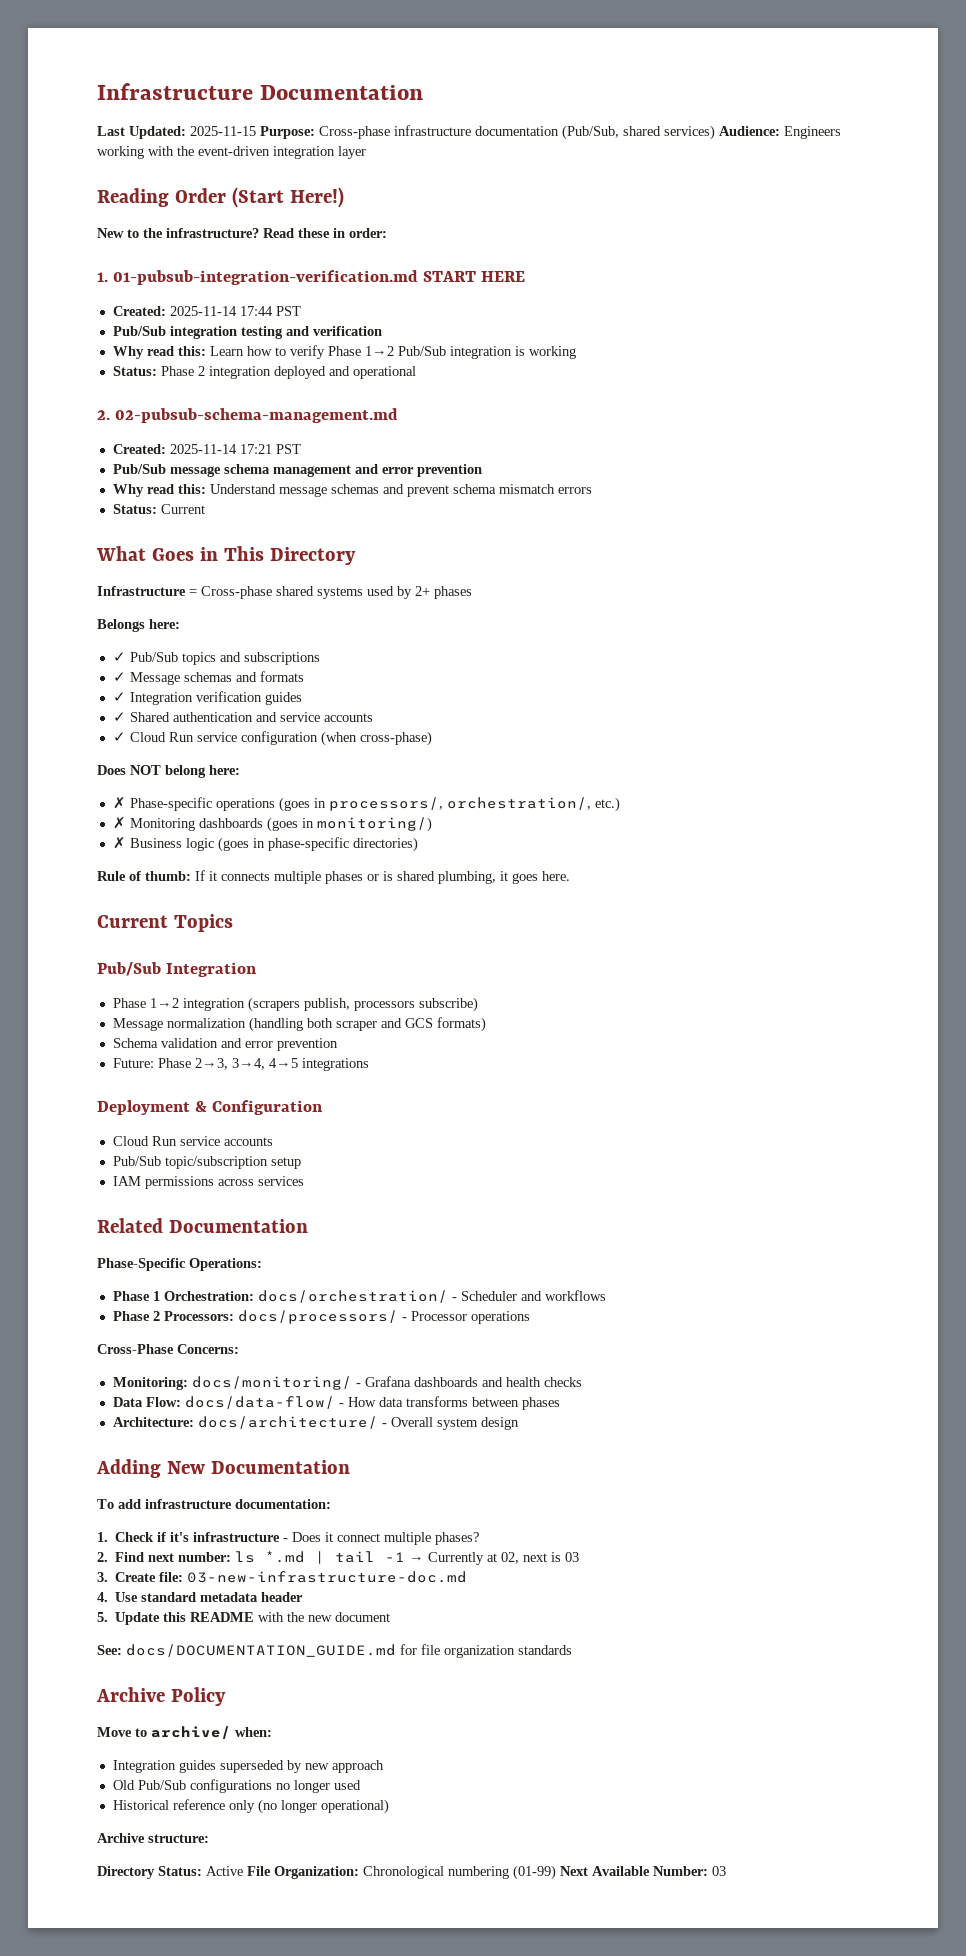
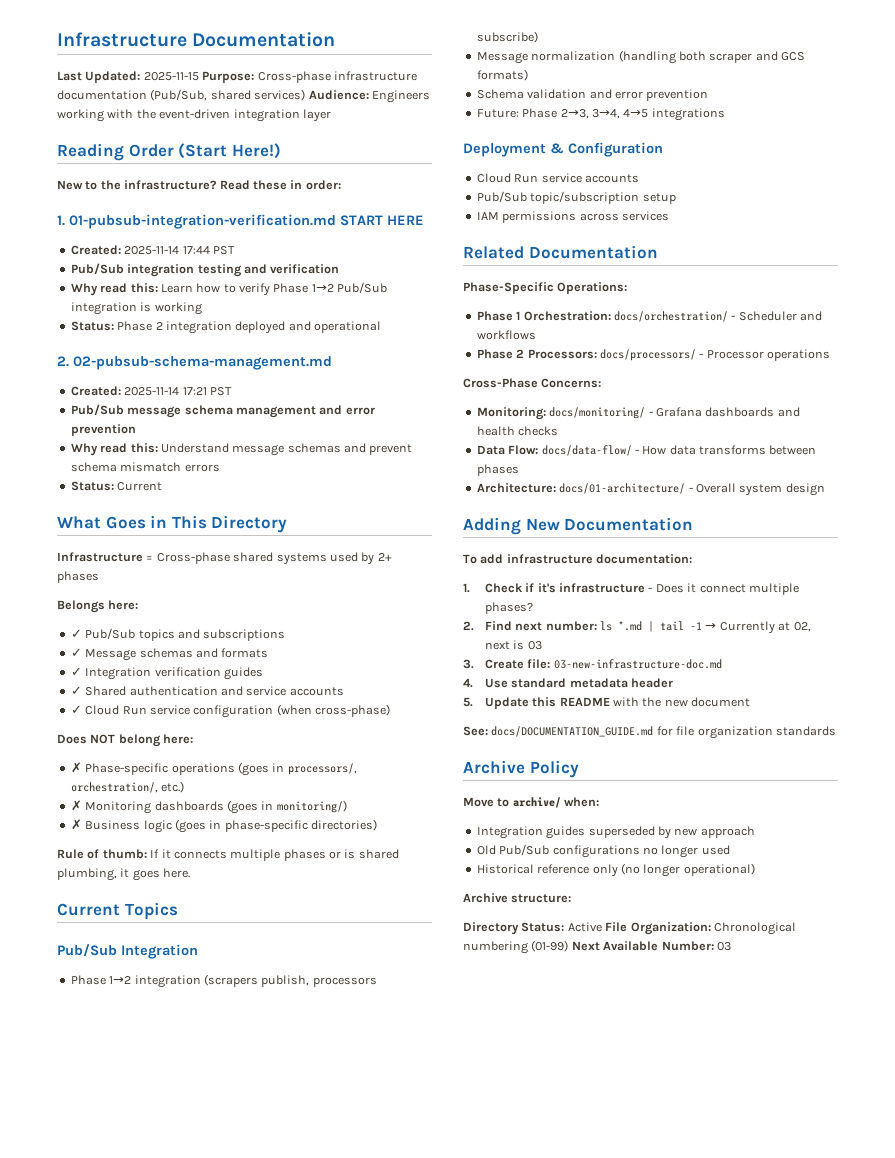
- Architecture: docs/architecture/ - Overall system design
+ Architecture: docs/01-architecture/ - Overall system design

